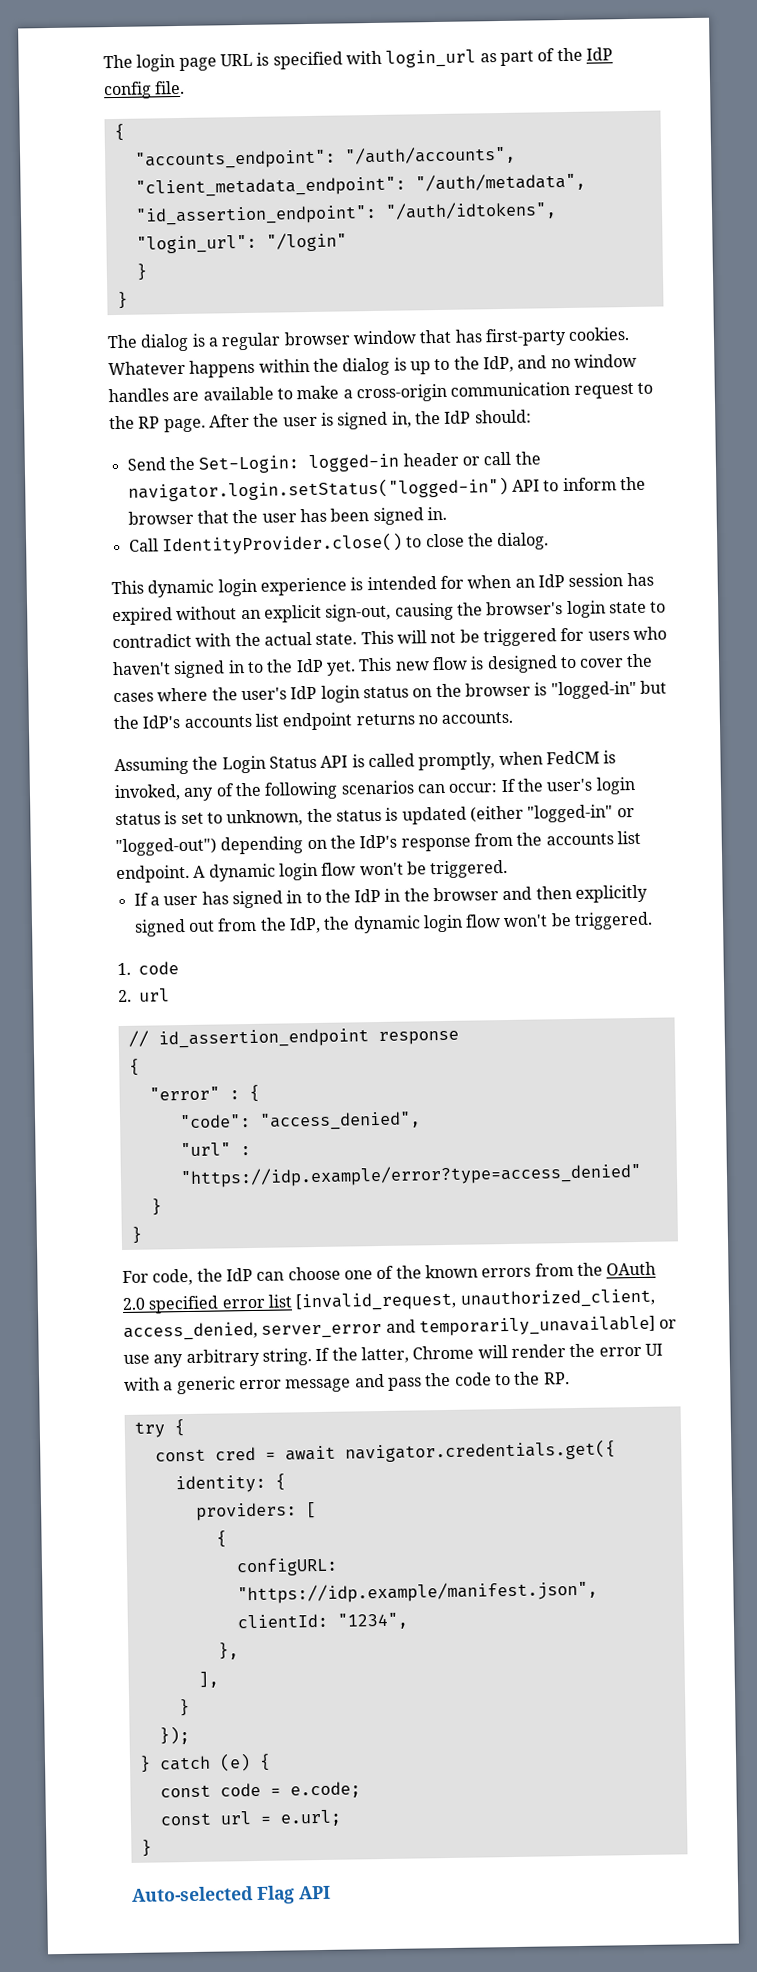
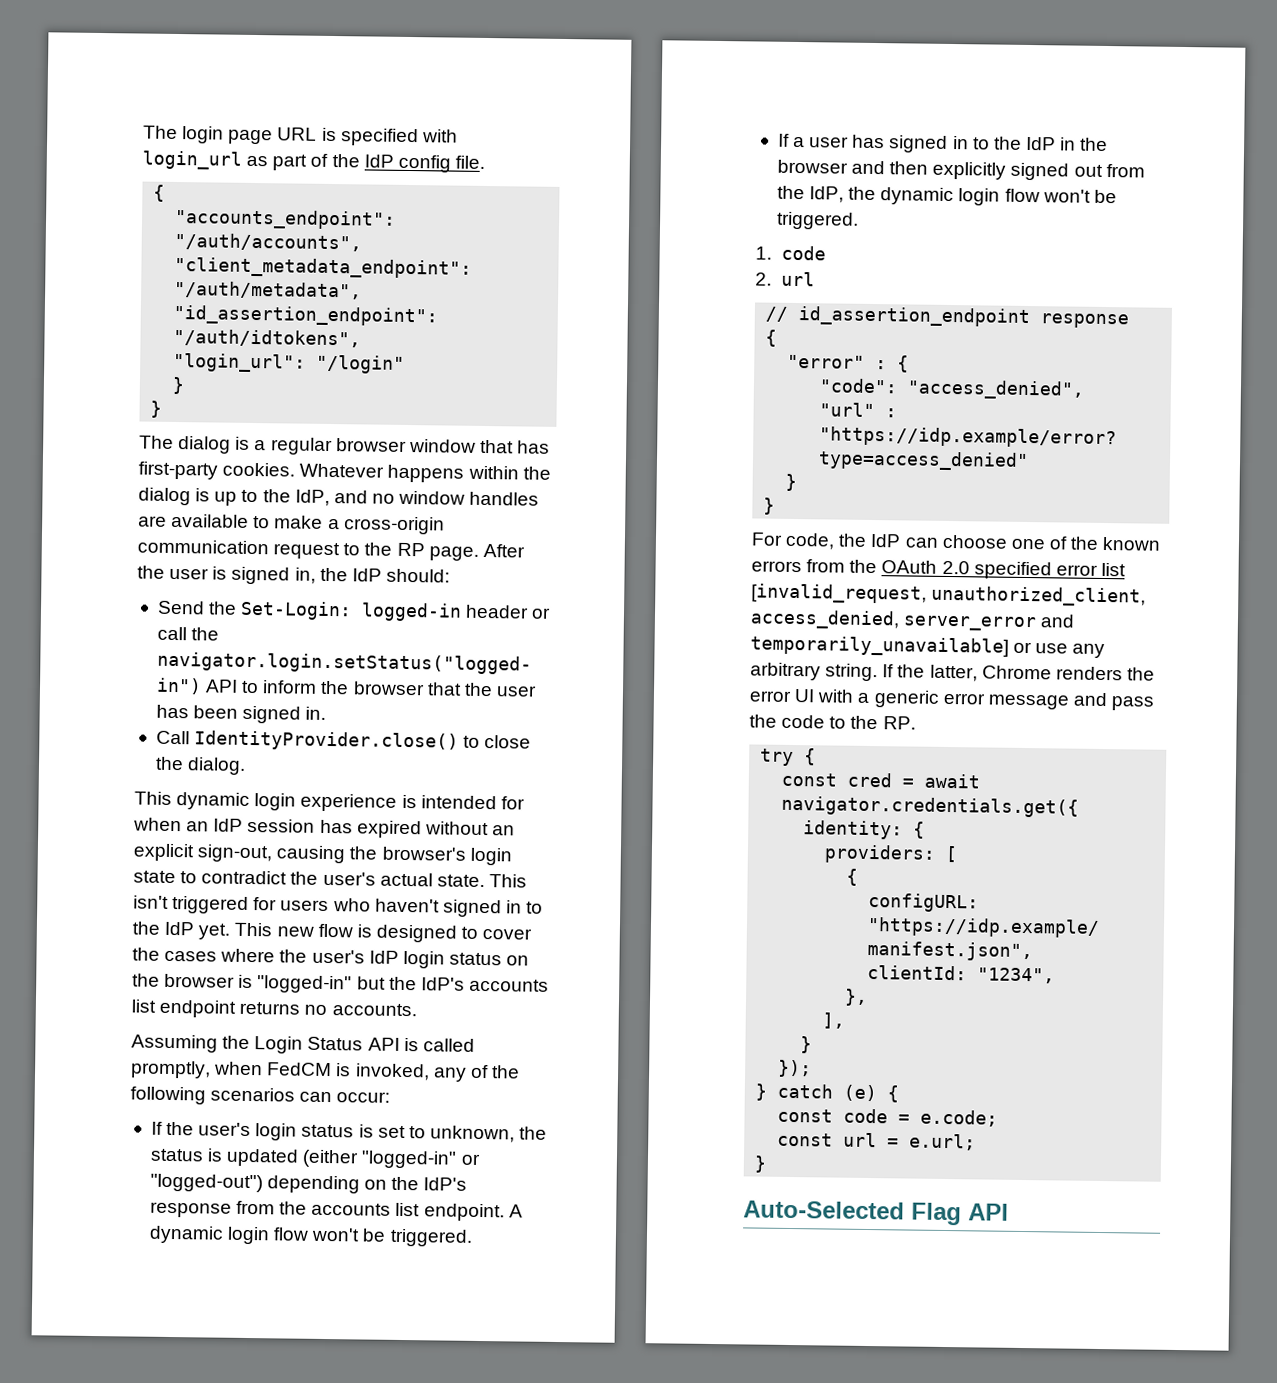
- This dynamic login experience is intended for when an IdP session has expired without an explicit sign-out, causing the browser's login state to contradict with the actual state.
+ This dynamic login experience is intended for when an IdP session has expired without an explicit sign-out, causing the browser's login state to contradict the user's actual state.
- This will not be triggered for users who haven't signed in to the IdP yet.
+ This isn't triggered for users who haven't signed in to the IdP yet.
- Assuming the Login Status API is called promptly, when FedCM is invoked, any of the following scenarios can occur: If the user's login status is set to unknown, the status is updated (either "logged-in" or "logged-out") depending on the IdP's response from the accounts list endpoint.
+ Assuming the Login Status API is called promptly, when FedCM is invoked, any of the following scenarios can occur:
+ If the user's login status is set to unknown, the status is updated (either "logged-in" or "logged-out") depending on the IdP's response from the accounts list endpoint.
- If the latter, Chrome will render the error UI with a generic error message and pass the code to the RP.
+ If the latter, Chrome renders the error UI with a generic error message and pass the code to the RP.
- Auto-selected Flag API
+ Auto-Selected Flag API

